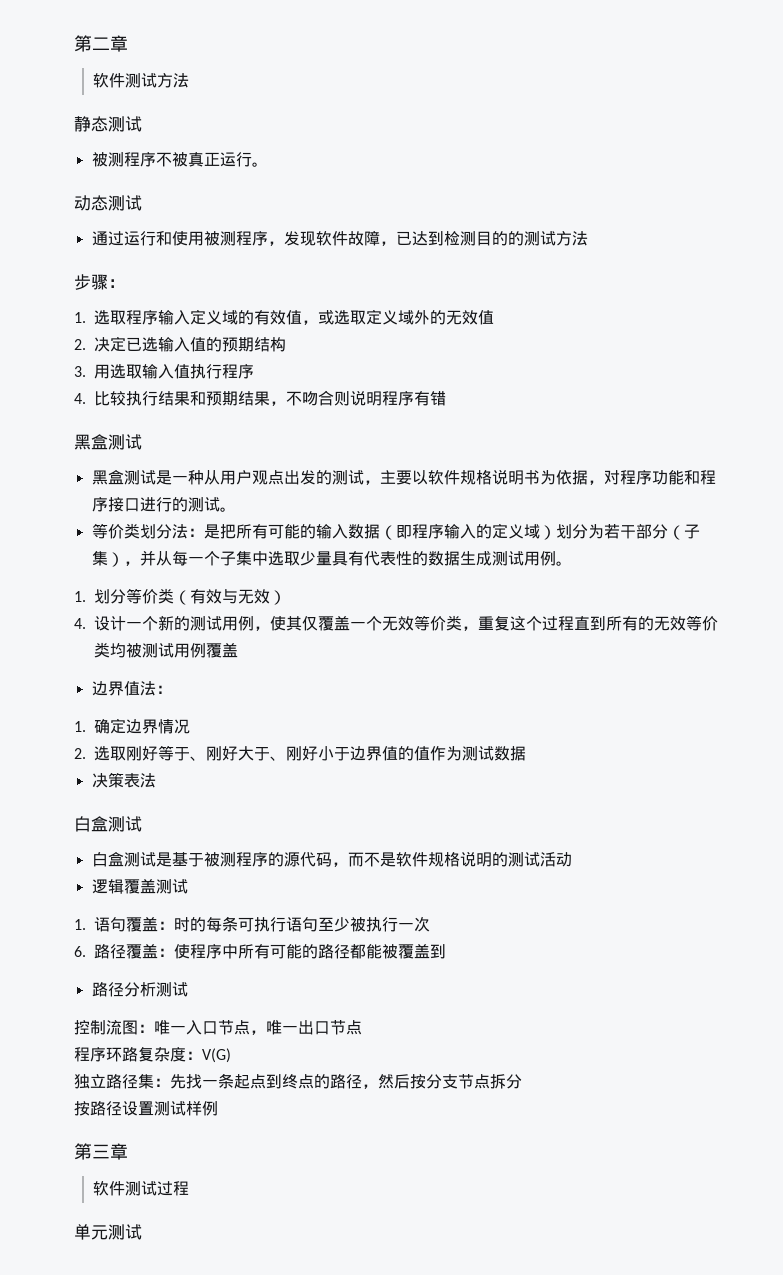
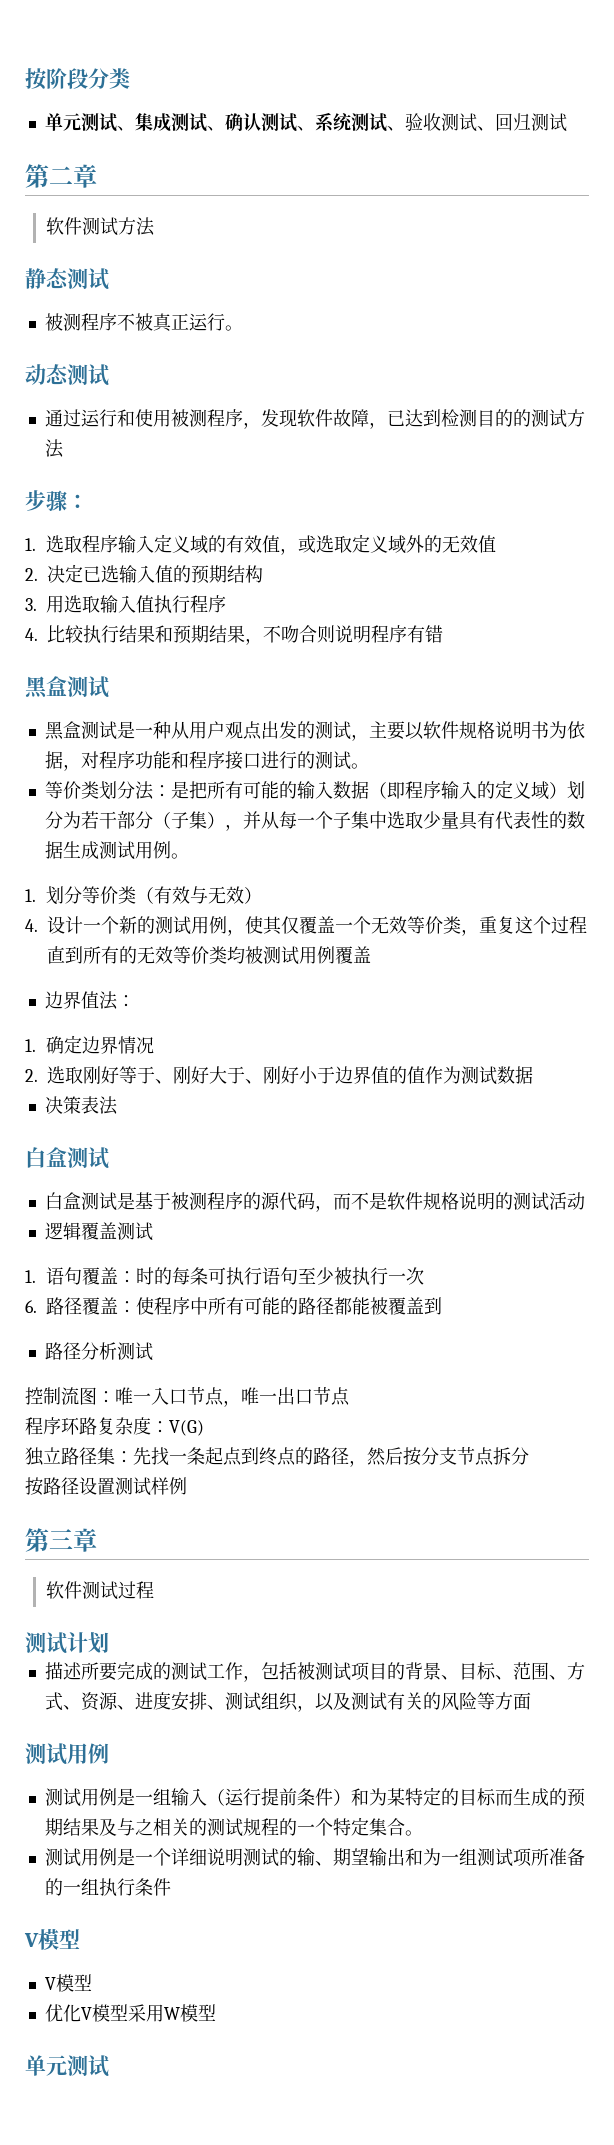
+ 按阶段分类
+ 单元测试、集成测试、确认测试、系统测试、验收测试、回归测试
+ 测试计划
+ 描述所要完成的测试工作，包括被测试项目的背景、目标、范围、方式、资源、进度安排、测试组织，以及测试有关的风险等方面
+ 测试用例
+ 测试用例是一组输入（运行提前条件）和为某特定的目标而生成的预期结果及与之相关的测试规程的一个特定集合。
+ 测试用例是一个详细说明测试的输、期望输出和为一组测试项所准备的一组执行条件
+ V模型
+ V模型
+ 优化V模型采用W模型

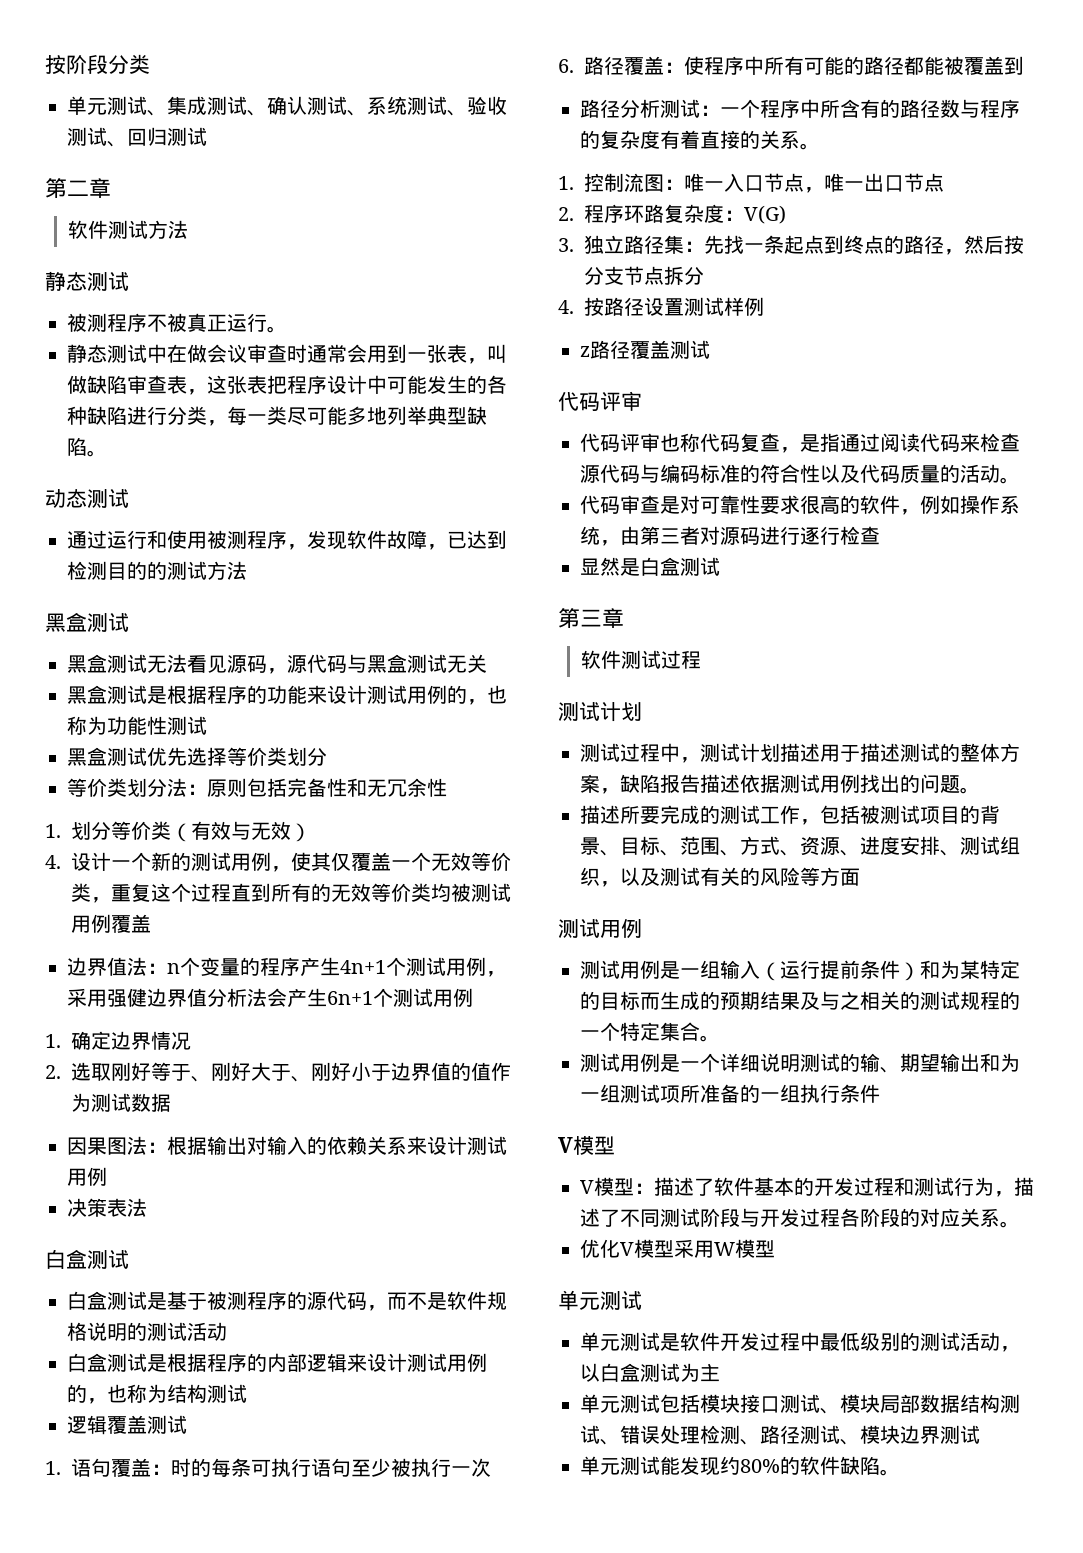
+ 静态测试中在做会议审查时通常会用到一张表，叫做缺陷审查表，这张表把程序设计中可能发生的各种缺陷进行分类，每一类尽可能多地列举典型缺陷。
  通过运行和使用被测程序，发现软件故障，已达到检测目的的测试方法
- 步骤：
- 1.选取程序输入定义域的有效值，或选取定义域外的无效值
- 2.决定已选输入值的预期结构
- 3.用选取输入值执行程序
- 4.比较执行结果和预期结果，不吻合则说明程序有错
  黑盒测试
- 黑盒测试是一种从用户观点出发的测试，主要以软件规格说明书为依据，对程序功能和程序接口进行的测试。
- 等价类划分法：是把所有可能的输入数据（即程序输入的定义域）划分为若干部分（子集），并从每一个子集中选取少量具有代表性的数据生成测试用例。
+ 黑盒测试无法看见源码，源代码与黑盒测试无关
+ 黑盒测试是根据程序的功能来设计测试用例的，也称为功能性测试
+ 黑盒测试优先选择等价类划分
+ 等价类划分法：原则包括完备性和无冗余性
- 边界值法：
+ 边界值法：n个变量的程序产生4n+1个测试用例，采用强健边界值分析法会产生6n+1个测试用例
+ 因果图法：根据输出对输入的依赖关系来设计测试用例
+ 白盒测试是根据程序的内部逻辑来设计测试用例的，也称为结构测试
- 路径分析测试
- 控制流图：唯一入口节点，唯一出口节点
+ 路径分析测试：一个程序中所含有的路径数与程序的复杂度有着直接的关系。
+ 1.控制流图：唯一入口节点，唯一出口节点
- 程序环路复杂度：V(G)
+ 2.程序环路复杂度：V(G)
- 独立路径集：先找一条起点到终点的路径，然后按分支节点拆分
+ 3.独立路径集：先找一条起点到终点的路径，然后按分支节点拆分
- 按路径设置测试样例
+ 4.按路径设置测试样例
+ z路径覆盖测试
+ 代码评审
+ 代码评审也称代码复查，是指通过阅读代码来检查源代码与编码标准的符合性以及代码质量的活动。
+ 代码审查是对可靠性要求很高的软件，例如操作系统，由第三者对源码进行逐行检查
+ 显然是白盒测试
+ 测试过程中，测试计划描述用于描述测试的整体方案，缺陷报告描述依据测试用例找出的问题。
  测试用例是一个详细说明测试的输、期望输出和为一组测试项所准备的一组执行条件
  V模型
- V模型
+ V模型：描述了软件基本的开发过程和测试行为，描述了不同测试阶段与开发过程各阶段的对应关系。
+ 单元测试是软件开发过程中最低级别的测试活动，以白盒测试为主
+ 单元测试包括模块接口测试、模块局部数据结构测试、错误处理检测、路径测试、模块边界测试
+ 单元测试能发现约80%的软件缺陷。

